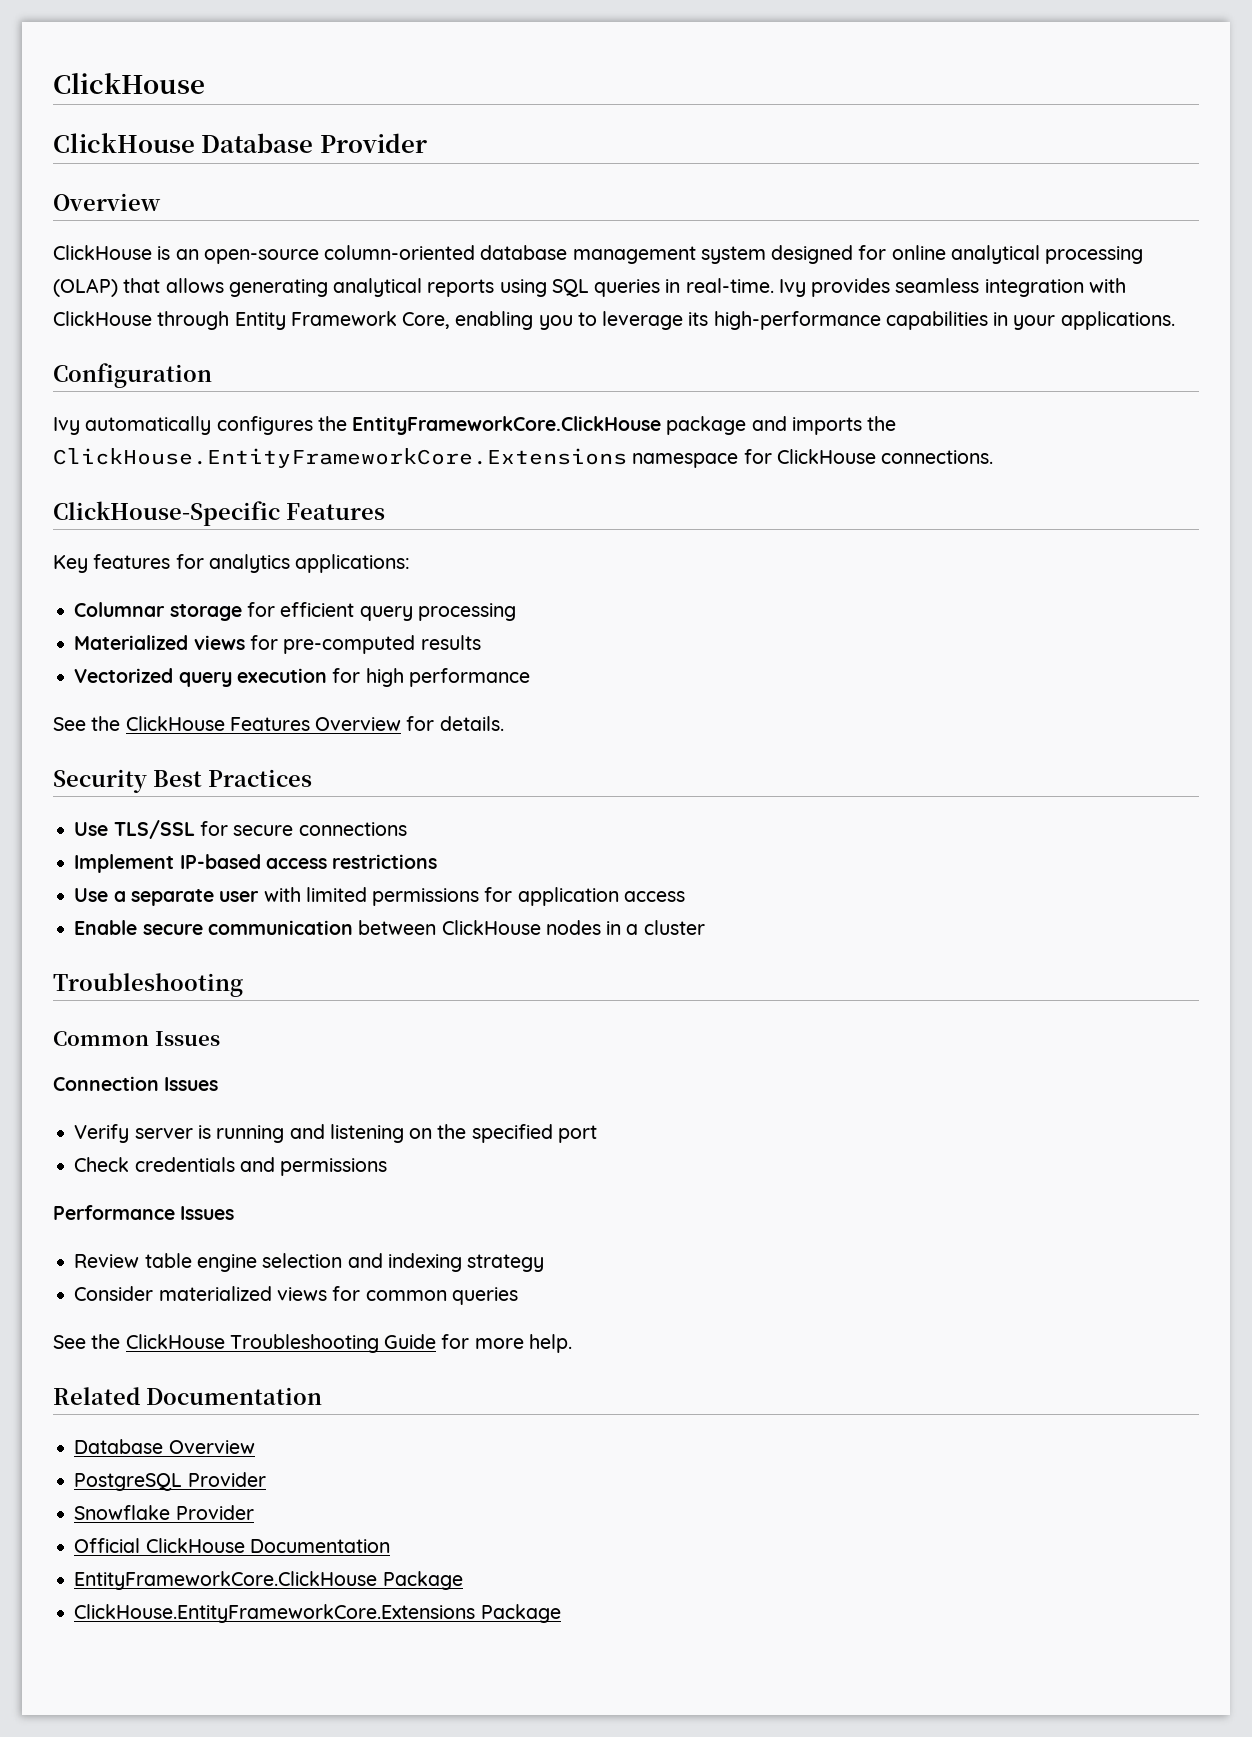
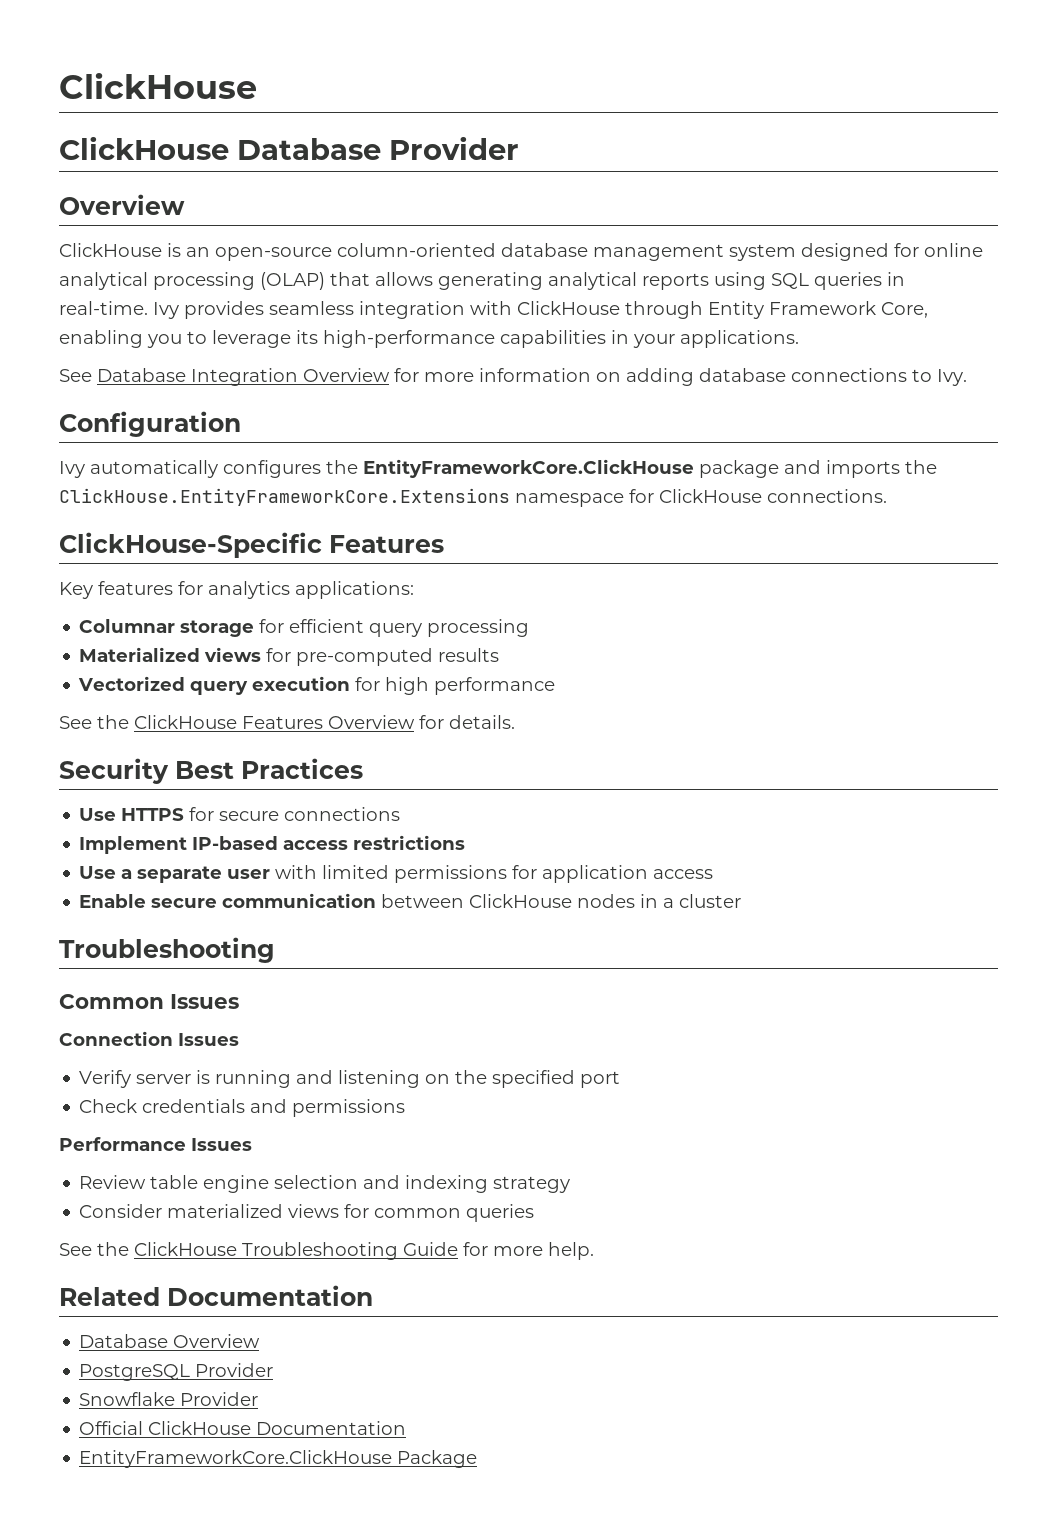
+ See Database Integration Overview for more information on adding database connections to Ivy.
- Use TLS/SSL for secure connections
+ Use HTTPS for secure connections
- ClickHouse.EntityFrameworkCore.Extensions Package

